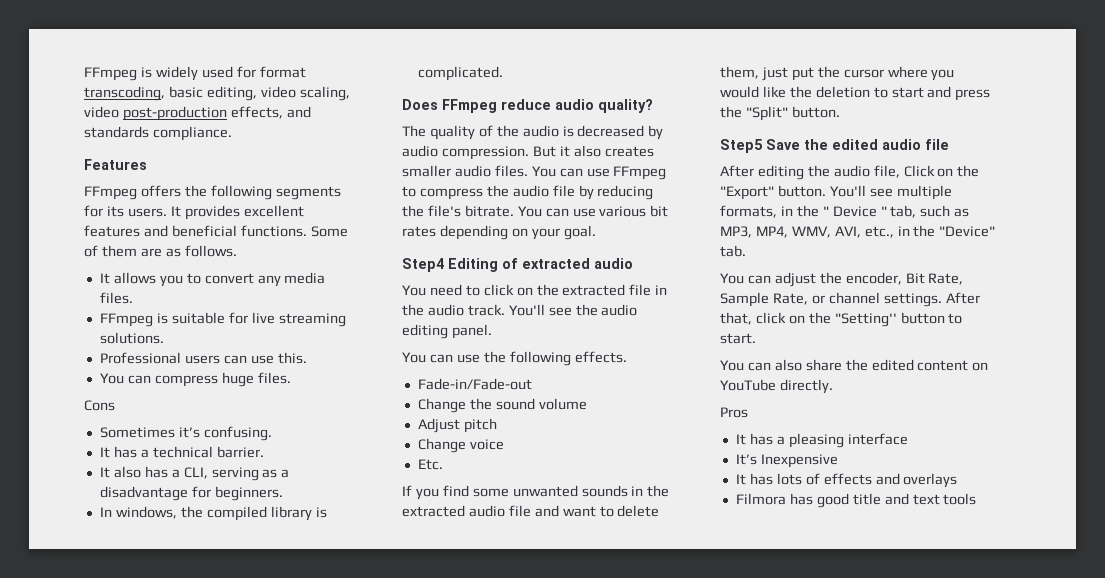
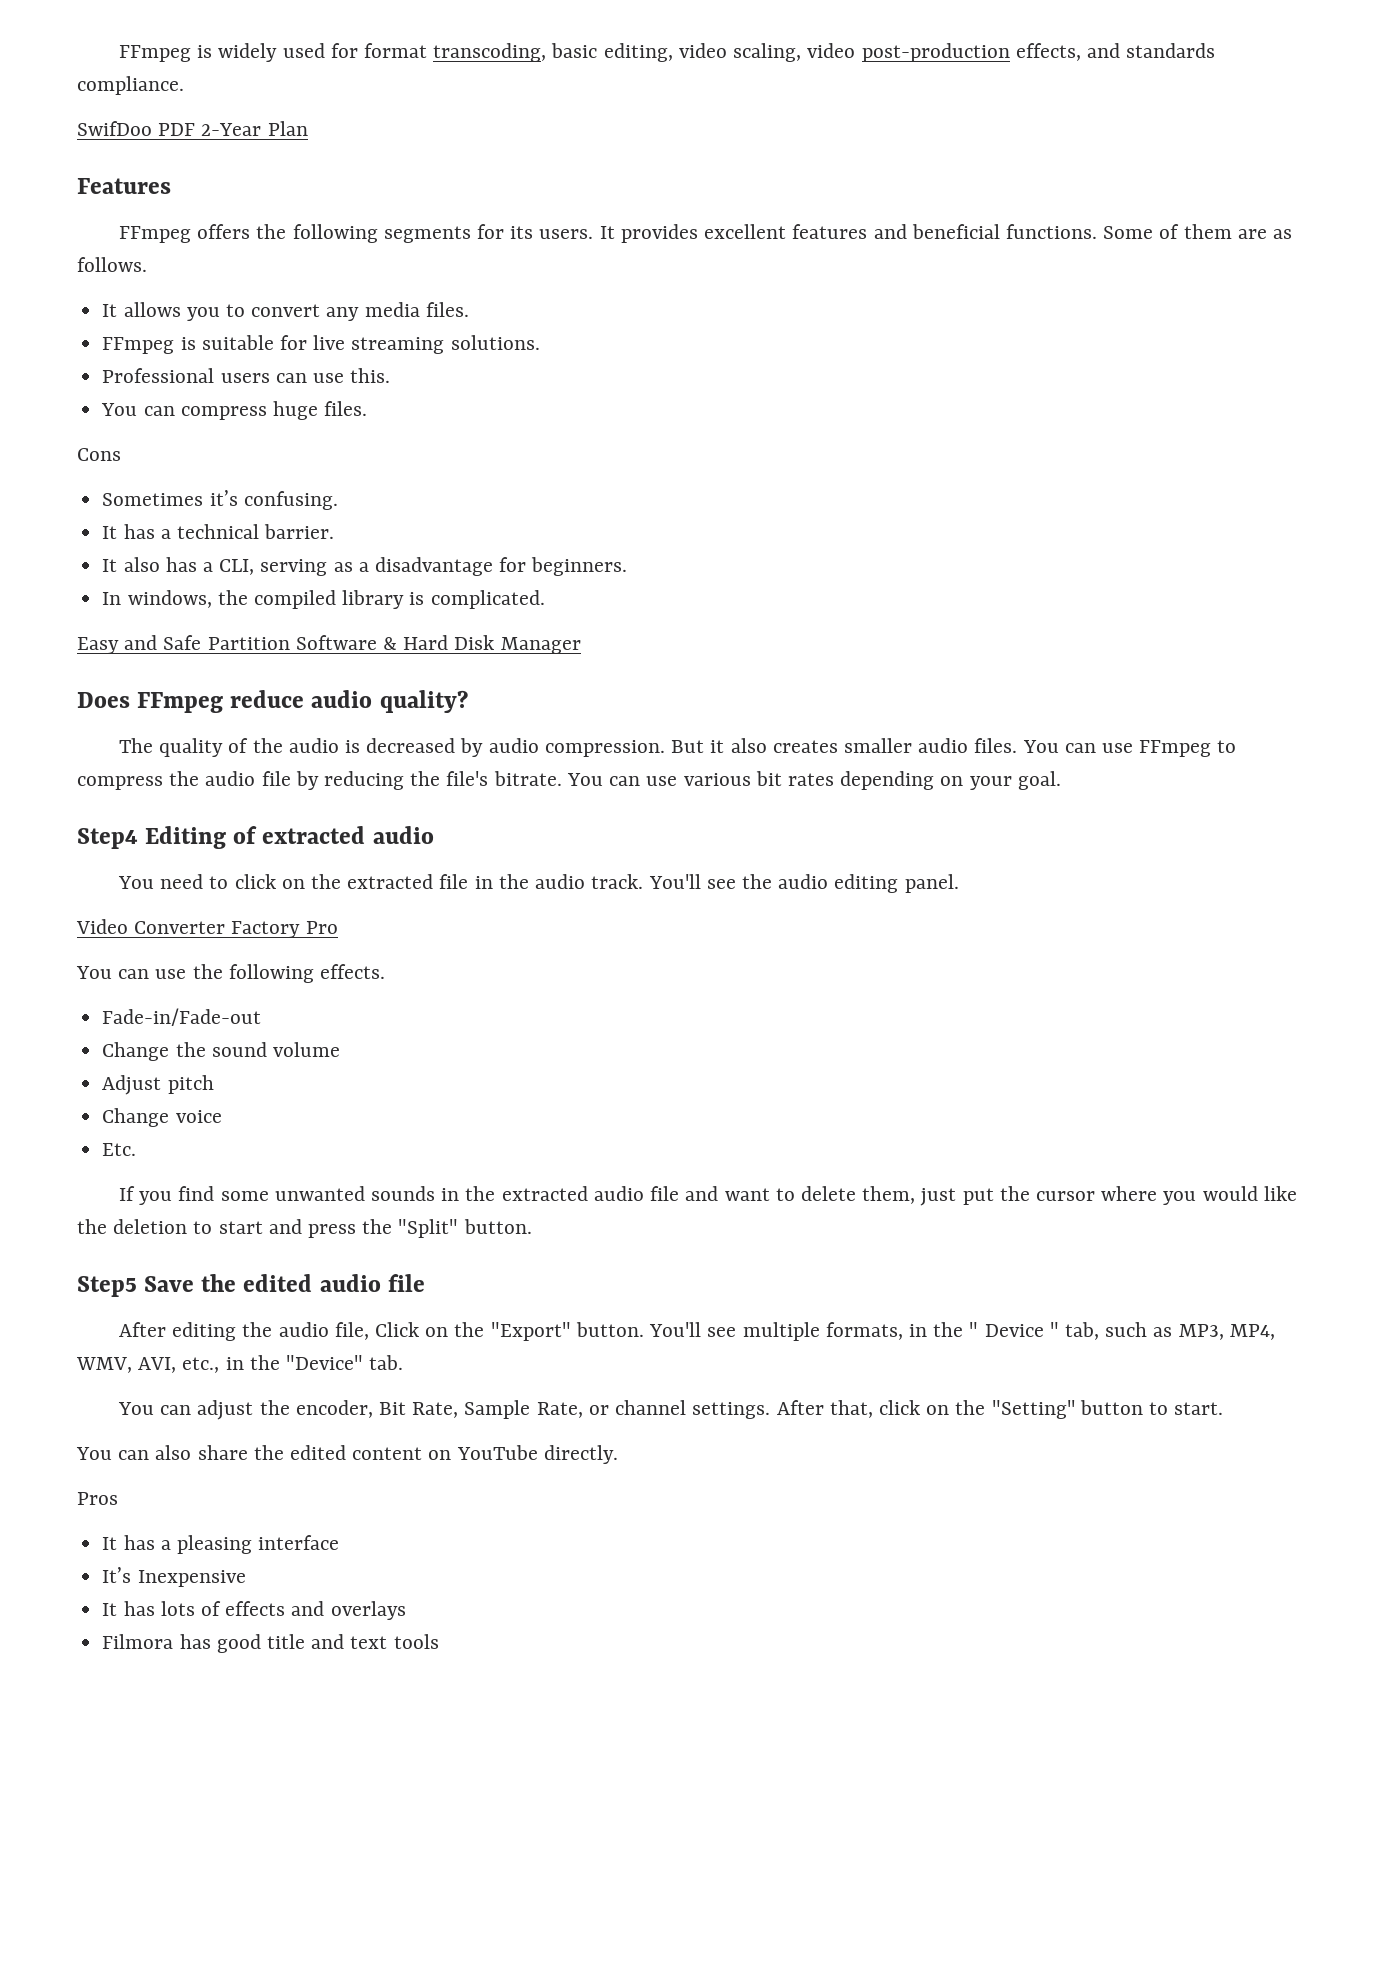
+ SwifDoo PDF 2-Year Plan
+ Easy and Safe Partition Software & Hard Disk Manager
+ Video Converter Factory Pro

